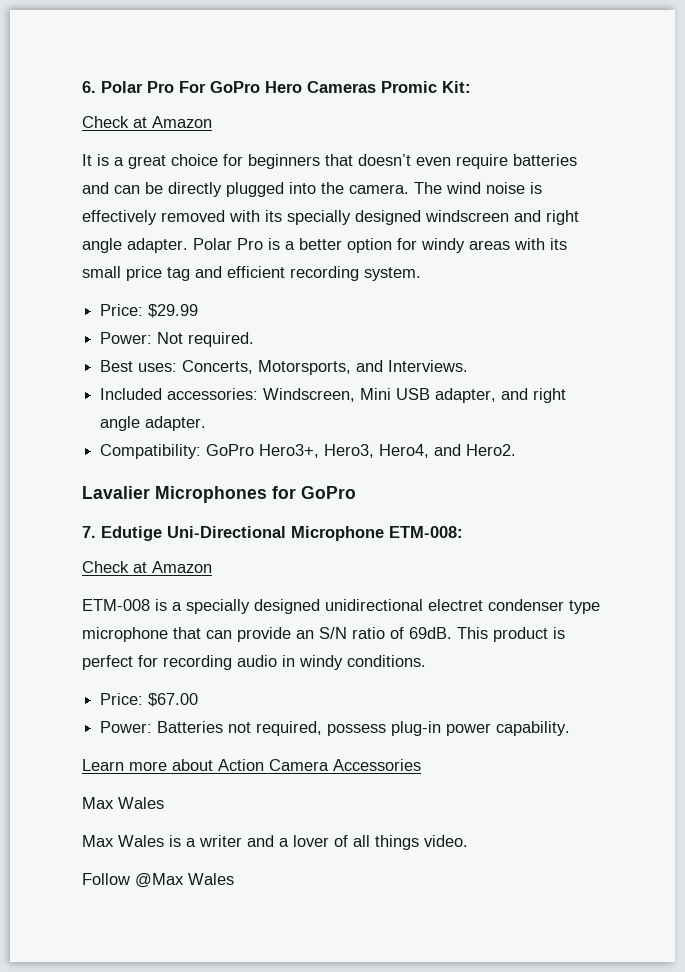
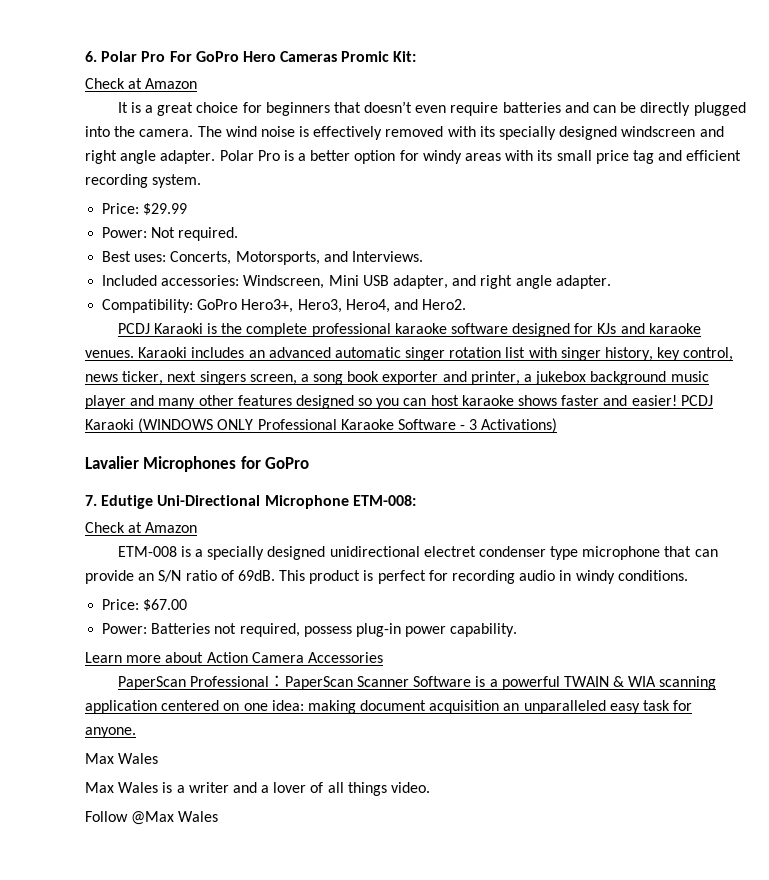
+ PCDJ Karaoki is the complete professional karaoke software designed for KJs and karaoke venues. Karaoki includes an advanced automatic singer rotation list with singer history, key control, news ticker, next singers screen, a song book exporter and printer, a jukebox background music player and many other features designed so you can host karaoke shows faster and easier! PCDJ Karaoki (WINDOWS ONLY Professional Karaoke Software - 3 Activations)
+ PaperScan Professional：PaperScan Scanner Software is a powerful TWAIN & WIA scanning application centered on one idea: making document acquisition an unparalleled easy task for anyone.

